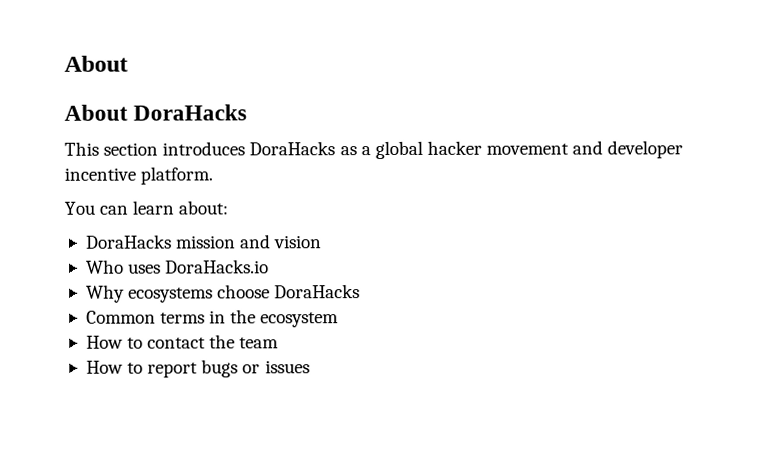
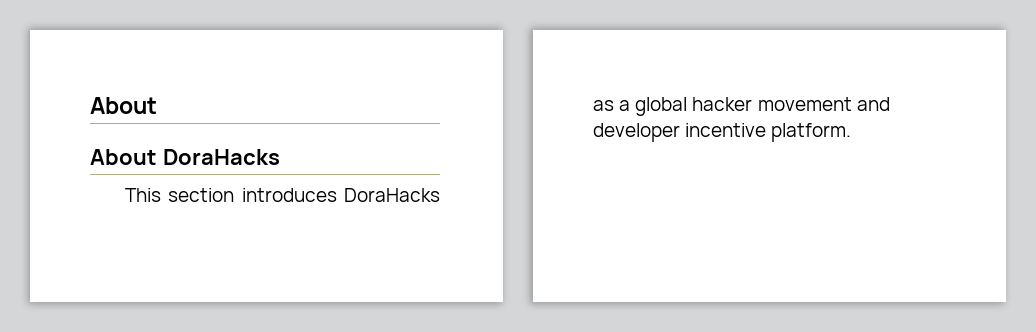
- You can learn about:
- DoraHacks mission and vision
- Who uses DoraHacks.io
- Why ecosystems choose DoraHacks
- Common terms in the ecosystem
- How to contact the team
- How to report bugs or issues

